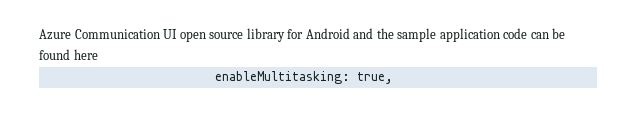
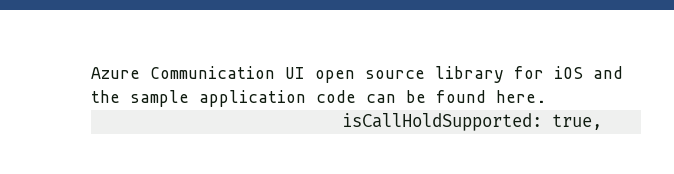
- Azure Communication UI open source library for Android and the sample application code can be found here
- enableMultitasking: true,
+ Azure Communication UI open source library for iOS and the sample application code can be found here.
+ isCallHoldSupported: true,

